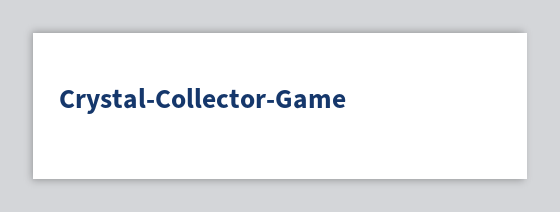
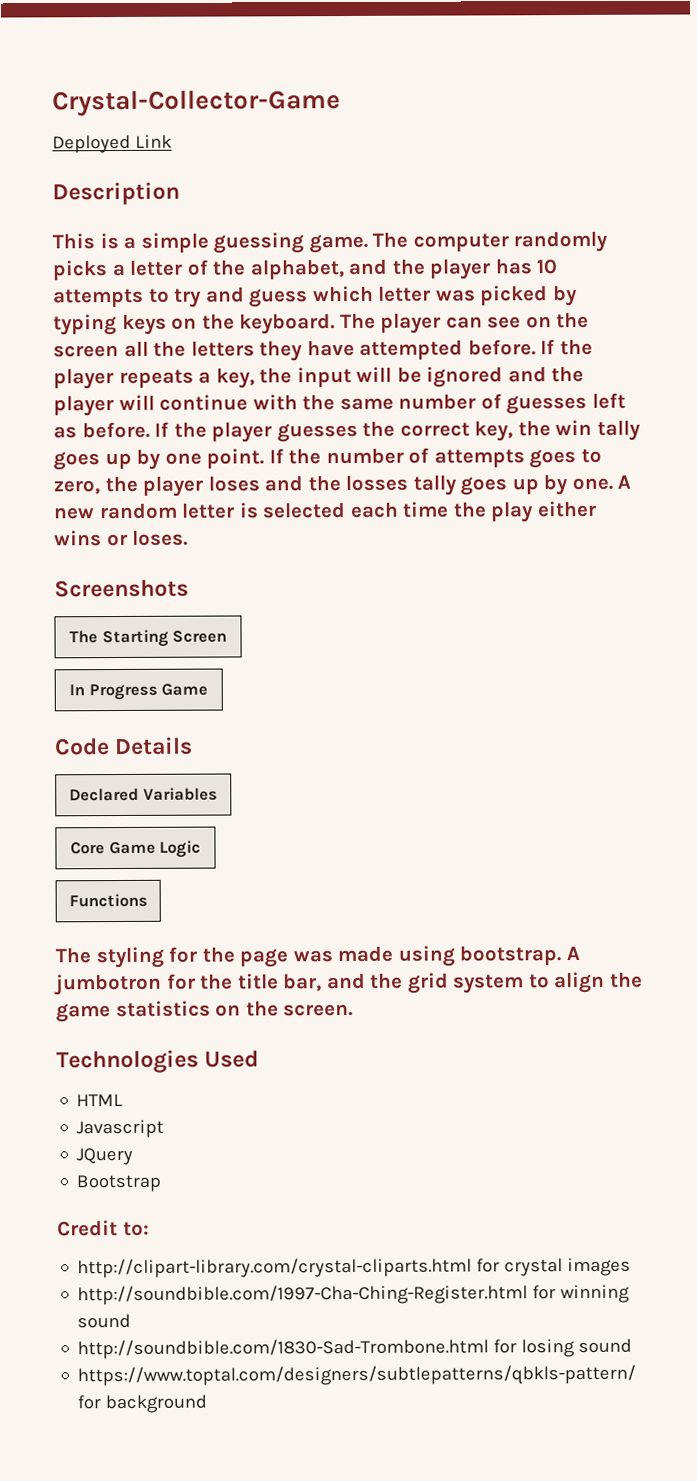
+ Deployed Link
+ Description
+ This is a simple guessing game. The computer randomly picks a letter of the alphabet, and the player has 10 attempts to try and guess which letter was picked by typing keys on the keyboard. The player can see on the screen all the letters they have attempted before. If the player repeats a key, the input will be ignored and the player will continue with the same number of guesses left as before. If the player guesses the correct key, the win tally goes up by one point. If the number of attempts goes to zero, the player loses and the losses tally goes up by one. A new random letter is selected each time the play either wins or loses.
+ Screenshots
+ The Starting Screen
+ In Progress Game
+ Code Details
+ Declared Variables
+ Core Game Logic
+ Functions
+ The styling for the page was made using bootstrap. A jumbotron for the title bar, and the grid system to align the game statistics on the screen.
+ Technologies Used
+ HTML
+ Javascript
+ JQuery
+ Bootstrap
+ Credit to:
+ http://clipart-library.com/crystal-cliparts.html for crystal images
+ http://soundbible.com/1997-Cha-Ching-Register.html for winning sound
+ http://soundbible.com/1830-Sad-Trombone.html for losing sound
+ https://www.toptal.com/designers/subtlepatterns/qbkls-pattern/ for background

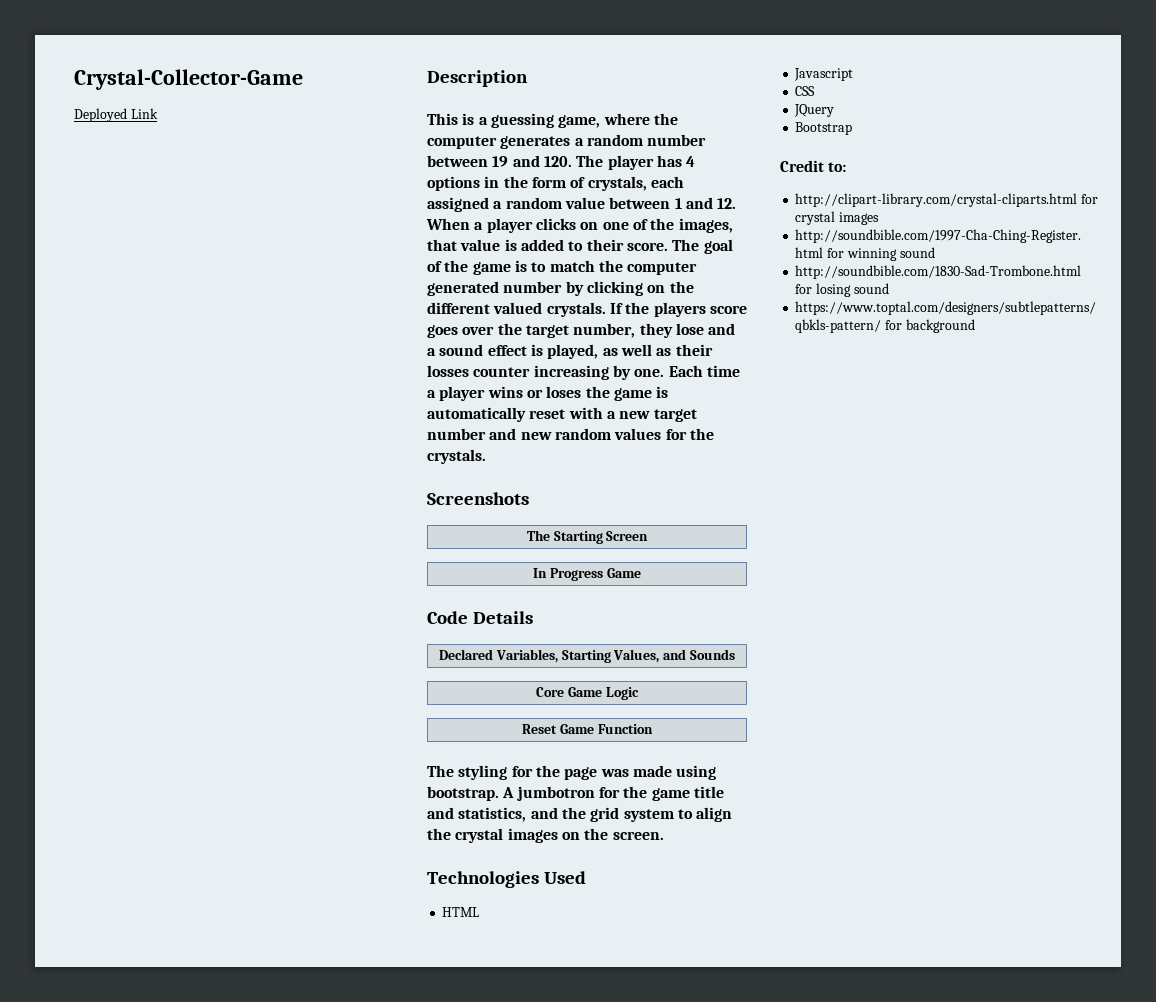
- This is a simple guessing game. The computer randomly picks a letter of the alphabet, and the player has 10 attempts to try and guess which letter was picked by typing keys on the keyboard. The player can see on the screen all the letters they have attempted before. If the player repeats a key, the input will be ignored and the player will continue with the same number of guesses left as before. If the player guesses the correct key, the win tally goes up by one point. If the number of attempts goes to zero, the player loses and the losses tally goes up by one. A new random letter is selected each time the play either wins or loses.
+ This is a guessing game, where the computer generates a random number between 19 and 120. The player has 4 options in the form of crystals, each assigned a random value between 1 and 12. When a player clicks on one of the images, that value is added to their score. The goal of the game is to match the computer generated number by clicking on the different valued crystals. If the players score goes over the target number, they lose and a sound effect is played, as well as their losses counter increasing by one. Each time a player wins or loses the game is automatically reset with a new target number and new random values for the crystals.
- Declared Variables
+ Declared Variables, Starting Values, and Sounds
- Functions
+ Reset Game Function
- A jumbotron for the title bar, and the grid system to align the game statistics on the screen.
+ A jumbotron for the game title and statistics, and the grid system to align the crystal images on the screen.
+ CSS

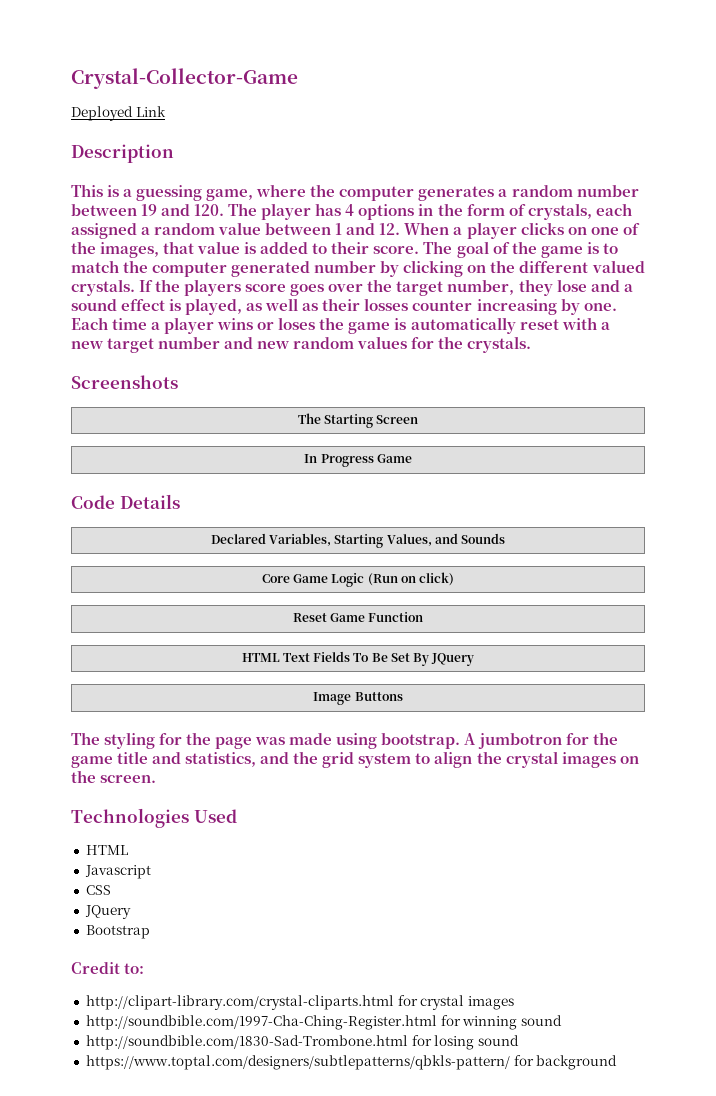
- Core Game Logic
+ Core Game Logic (Run on click)
+ HTML Text Fields To Be Set By JQuery
+ Image Buttons

